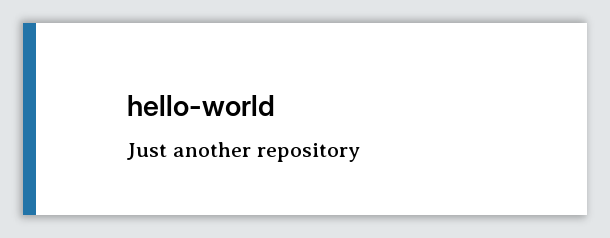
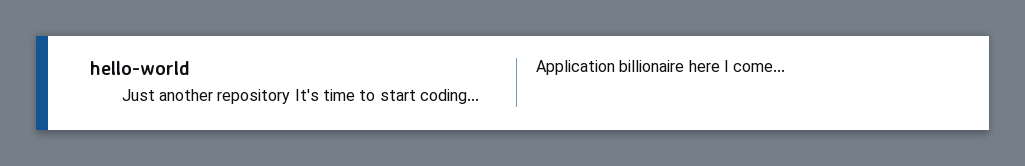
- Just another repository
+ Just another repository It's time to start coding... Application billionaire here I come...

